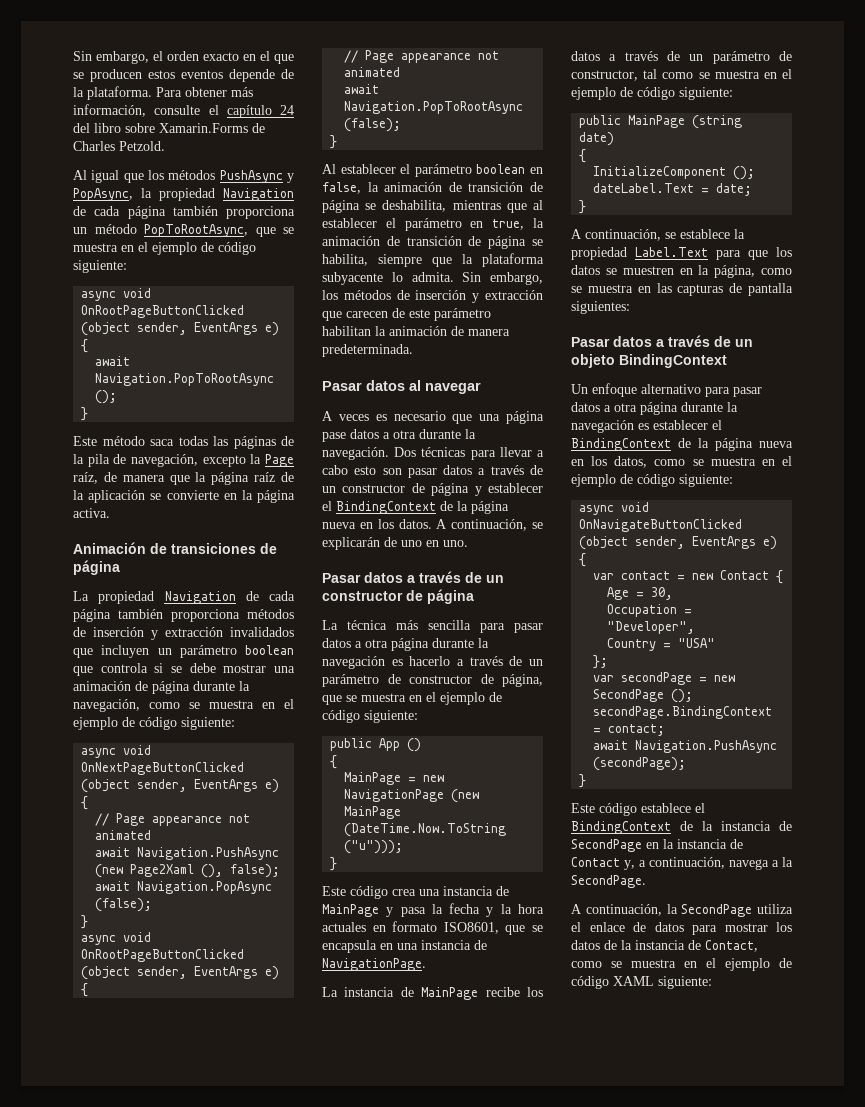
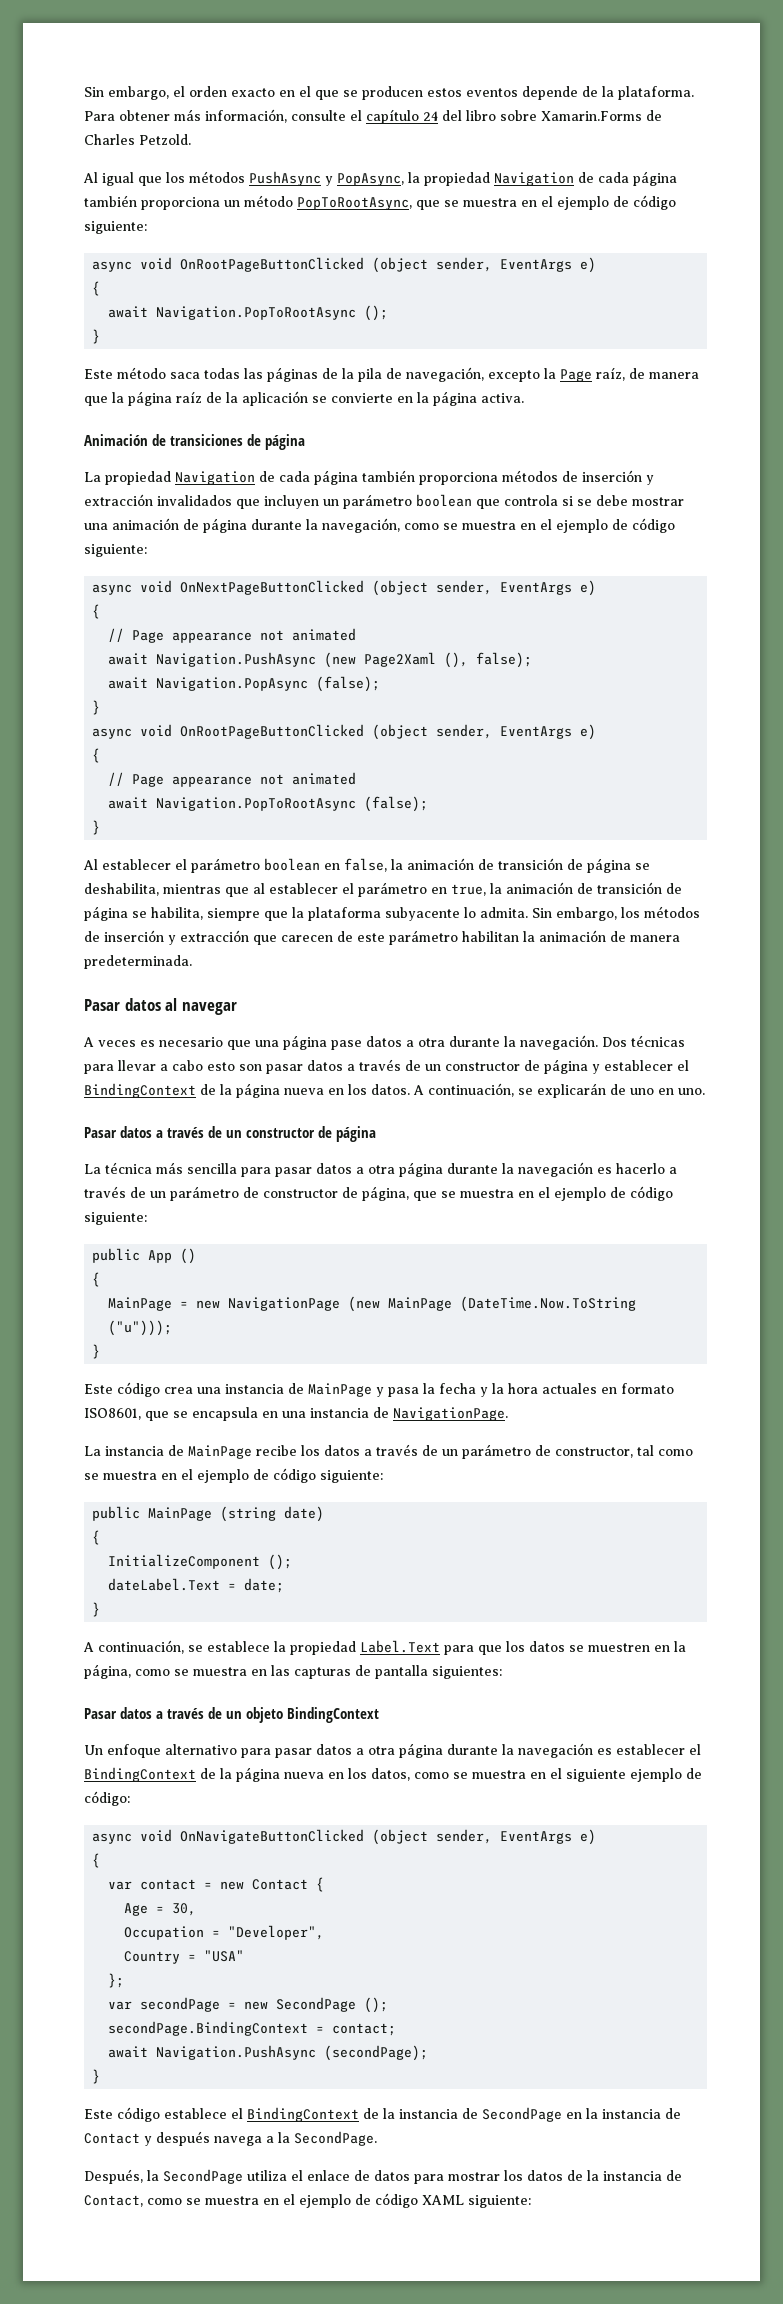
- Un enfoque alternativo para pasar datos a otra página durante la navegación es establecer el BindingContext de la página nueva en los datos, como se muestra en el ejemplo de código siguiente:
+ Un enfoque alternativo para pasar datos a otra página durante la navegación es establecer el BindingContext de la página nueva en los datos, como se muestra en el siguiente ejemplo de código:
- Este código establece el BindingContext de la instancia de SecondPage en la instancia de Contact y, a continuación, navega a la SecondPage.
+ Este código establece el BindingContext de la instancia de SecondPage en la instancia de Contact y después navega a la SecondPage.
- A continuación, la SecondPage utiliza el enlace de datos para mostrar los datos de la instancia de Contact, como se muestra en el ejemplo de código XAML siguiente:
+ Después, la SecondPage utiliza el enlace de datos para mostrar los datos de la instancia de Contact, como se muestra en el ejemplo de código XAML siguiente:

